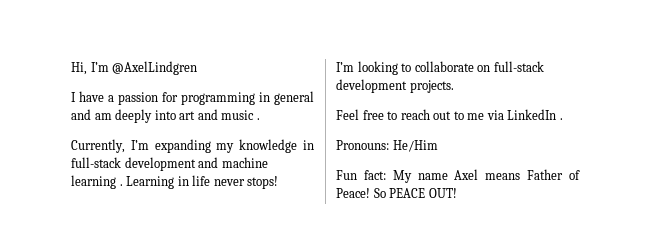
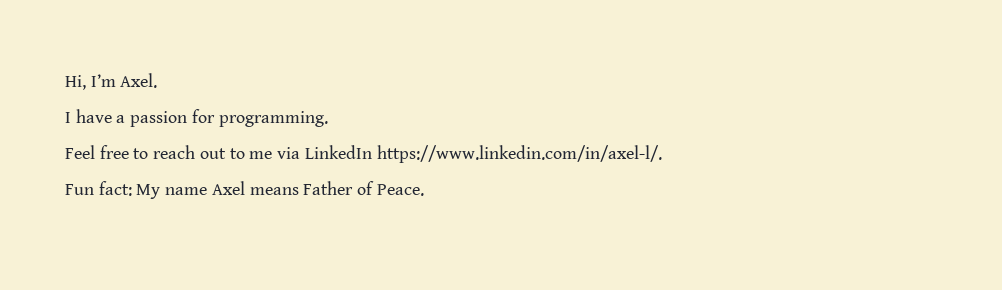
- Hi, I’m @AxelLindgren
+ Hi, I’m Axel.
- I have a passion for programming in general and am deeply into art and music .
- Currently, I’m expanding my knowledge in full-stack development and machine learning . Learning in life never stops!
- I’m looking to collaborate on full-stack development projects.
+ I have a passion for programming.
- Feel free to reach out to me via LinkedIn .
- Pronouns: He/Him
+ Feel free to reach out to me via LinkedIn https://www.linkedin.com/in/axel-l/.
- Fun fact: My name Axel means Father of Peace! So PEACE OUT!
+ Fun fact: My name Axel means Father of Peace.

